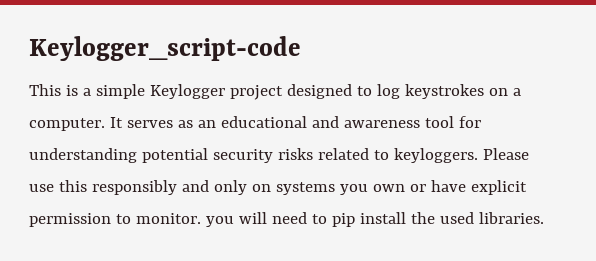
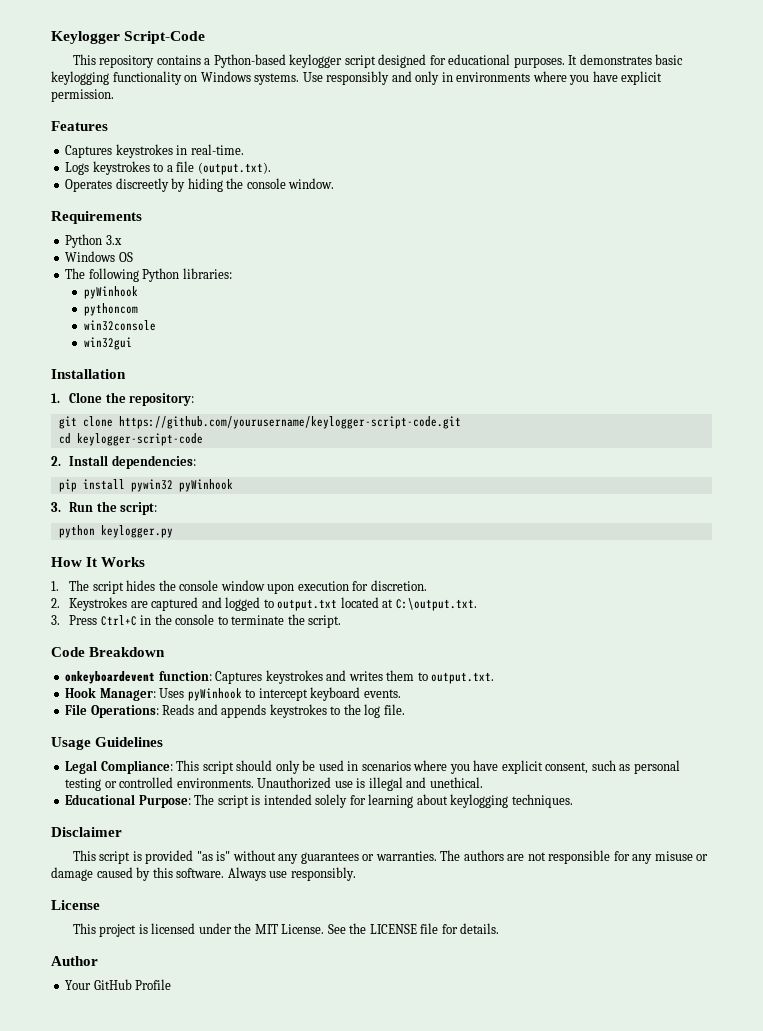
- Keylogger_script-code
- This is a simple Keylogger project designed to log keystrokes on a computer. It serves as an educational and awareness tool for understanding potential security risks related to keyloggers. Please use this responsibly and only on systems you own or have explicit permission to monitor. you will need to pip install the used libraries.
+ Keylogger Script-Code
+ This repository contains a Python-based keylogger script designed for educational purposes. It demonstrates basic keylogging functionality on Windows systems. Use responsibly and only in environments where you have explicit permission.
+ Features
+ Captures keystrokes in real-time.
+ Logs keystrokes to a file (output.txt).
+ Operates discreetly by hiding the console window.
+ Requirements
+ Python 3.x
+ Windows OS
+ The following Python libraries:
+ pyWinhook
+ pythoncom
+ win32console
+ win32gui
+ Installation
+ 1. Clone the repository:
+ git clone https://github.com/yourusername/keylogger-script-code.git
+ cd keylogger-script-code
+ 2. Install dependencies:
+ pip install pywin32 pyWinhook
+ 3. Run the script:
+ python keylogger.py
+ How It Works
+ 1. The script hides the console window upon execution for discretion.
+ 2. Keystrokes are captured and logged to output.txt located at C:\output.txt.
+ 3. Press Ctrl+C in the console to terminate the script.
+ Code Breakdown
+ onkeyboardevent function: Captures keystrokes and writes them to output.txt.
+ Hook Manager: Uses pyWinhook to intercept keyboard events.
+ File Operations: Reads and appends keystrokes to the log file.
+ Usage Guidelines
+ Legal Compliance: This script should only be used in scenarios where you have explicit consent, such as personal testing or controlled environments. Unauthorized use is illegal and unethical.
+ Educational Purpose: The script is intended solely for learning about keylogging techniques.
+ Disclaimer
+ This script is provided "as is" without any guarantees or warranties. The authors are not responsible for any misuse or damage caused by this software. Always use responsibly.
+ License
+ This project is licensed under the MIT License. See the LICENSE file for details.
+ Author
+ Your GitHub Profile

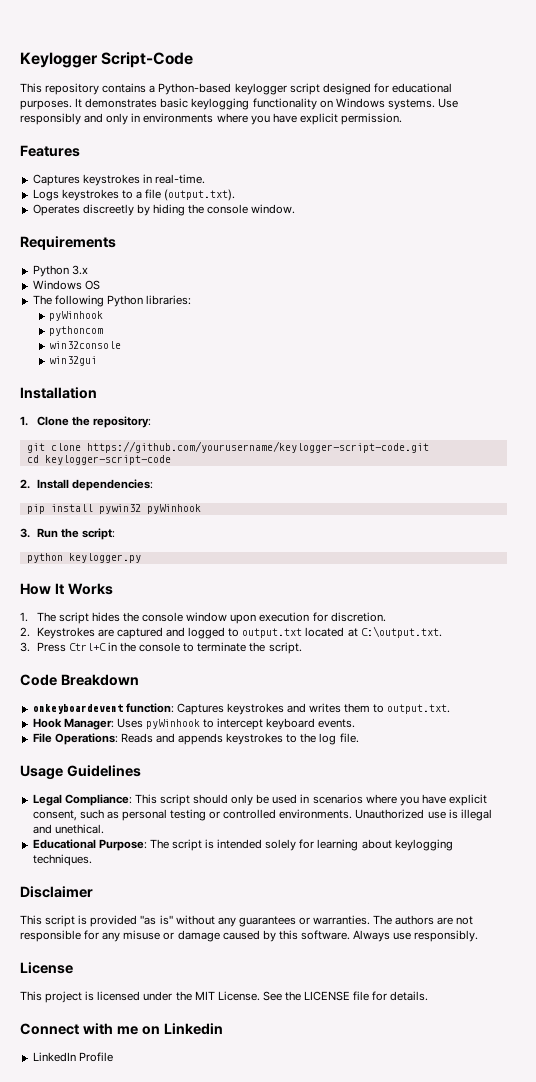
- Author
- Your GitHub Profile
+ Connect with me on Linkedin
+ LinkedIn Profile

